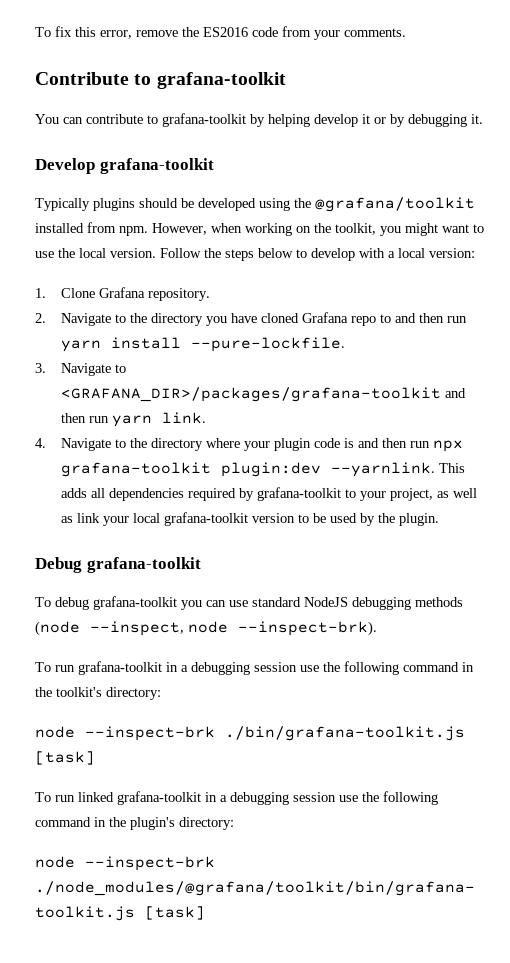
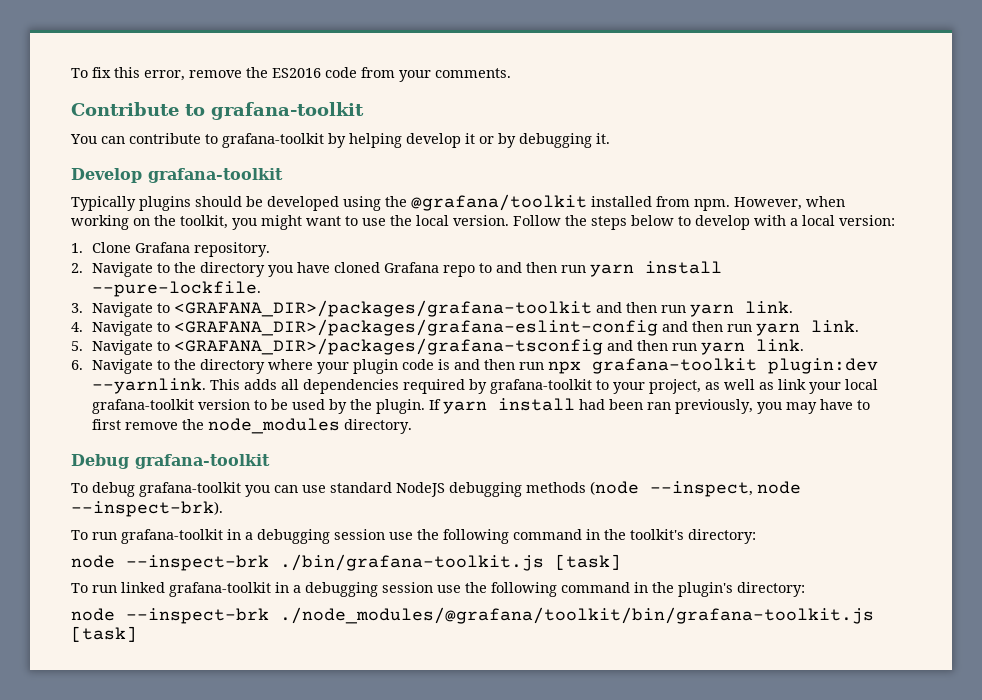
- 4. Navigate to the directory where your plugin code is and then run npx grafana-toolkit plugin:dev --yarnlink.
+ 4. Navigate to <GRAFANA_DIR>/packages/grafana-eslint-config and then run yarn link.
+ 5. Navigate to <GRAFANA_DIR>/packages/grafana-tsconfig and then run yarn link.
+ 6. Navigate to the directory where your plugin code is and then run npx grafana-toolkit plugin:dev --yarnlink.
+ If yarn install had been ran previously, you may have to first remove the node_modules directory.

